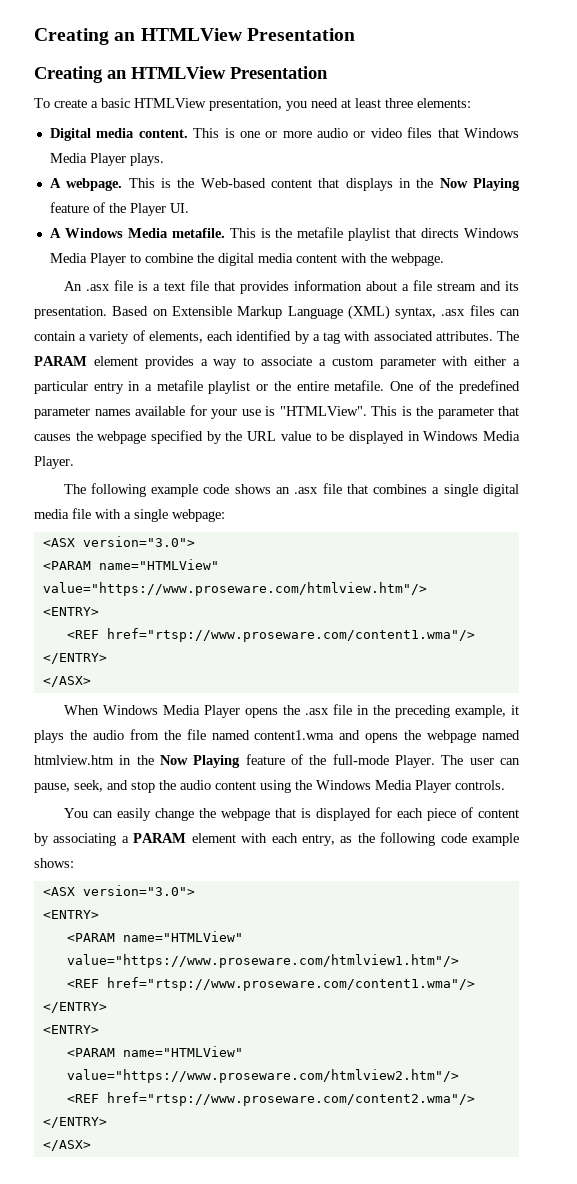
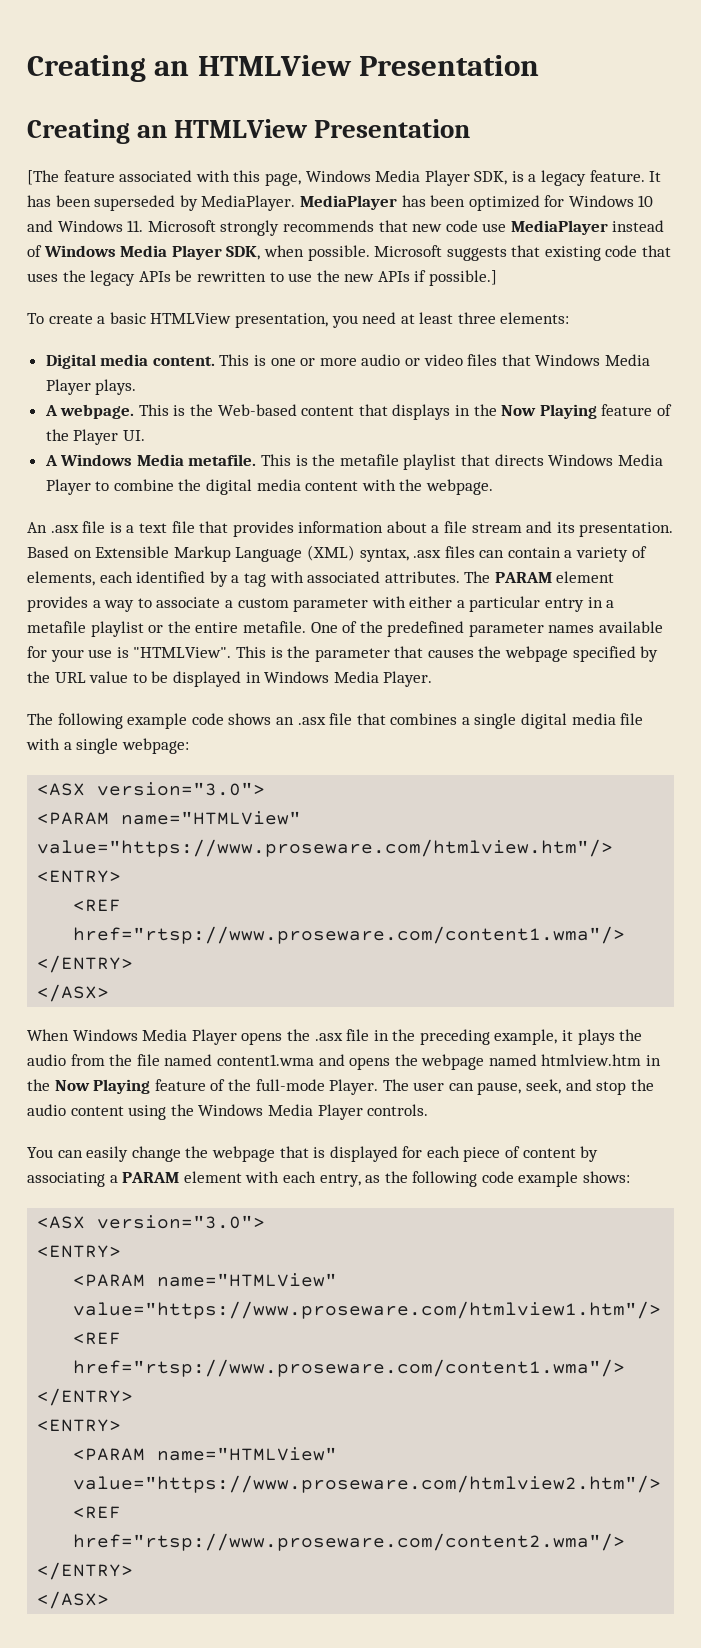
+ [The feature associated with this page, Windows Media Player SDK, is a legacy feature. It has been superseded by MediaPlayer. MediaPlayer has been optimized for Windows 10 and Windows 11. Microsoft strongly recommends that new code use MediaPlayer instead of Windows Media Player SDK, when possible. Microsoft suggests that existing code that uses the legacy APIs be rewritten to use the new APIs if possible.]

